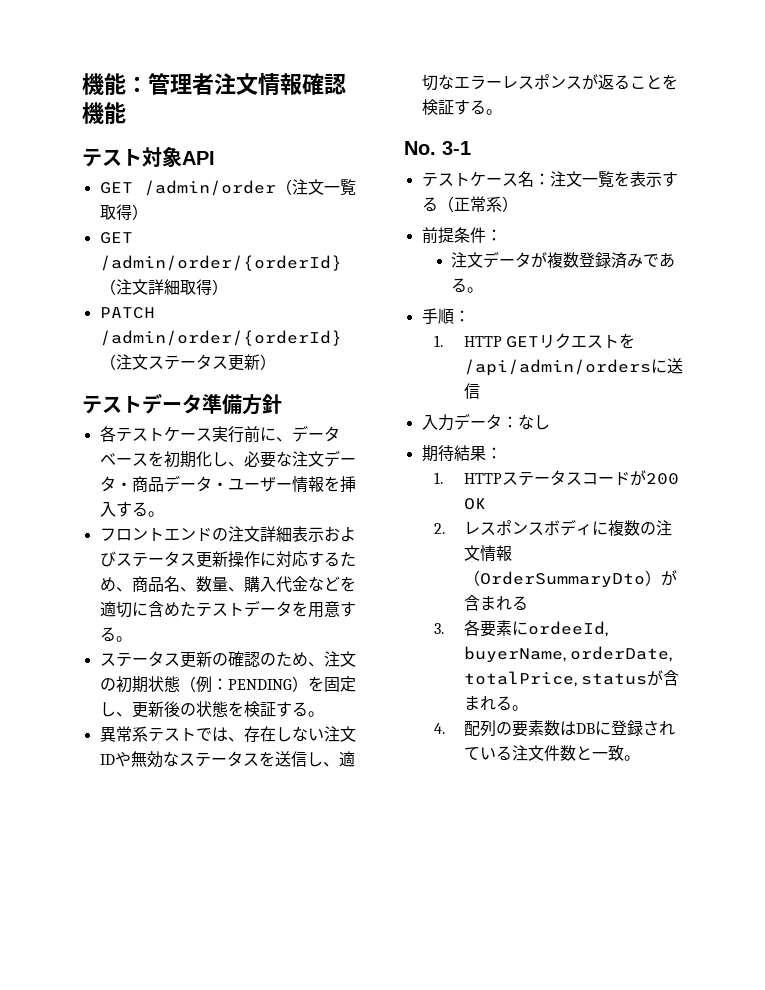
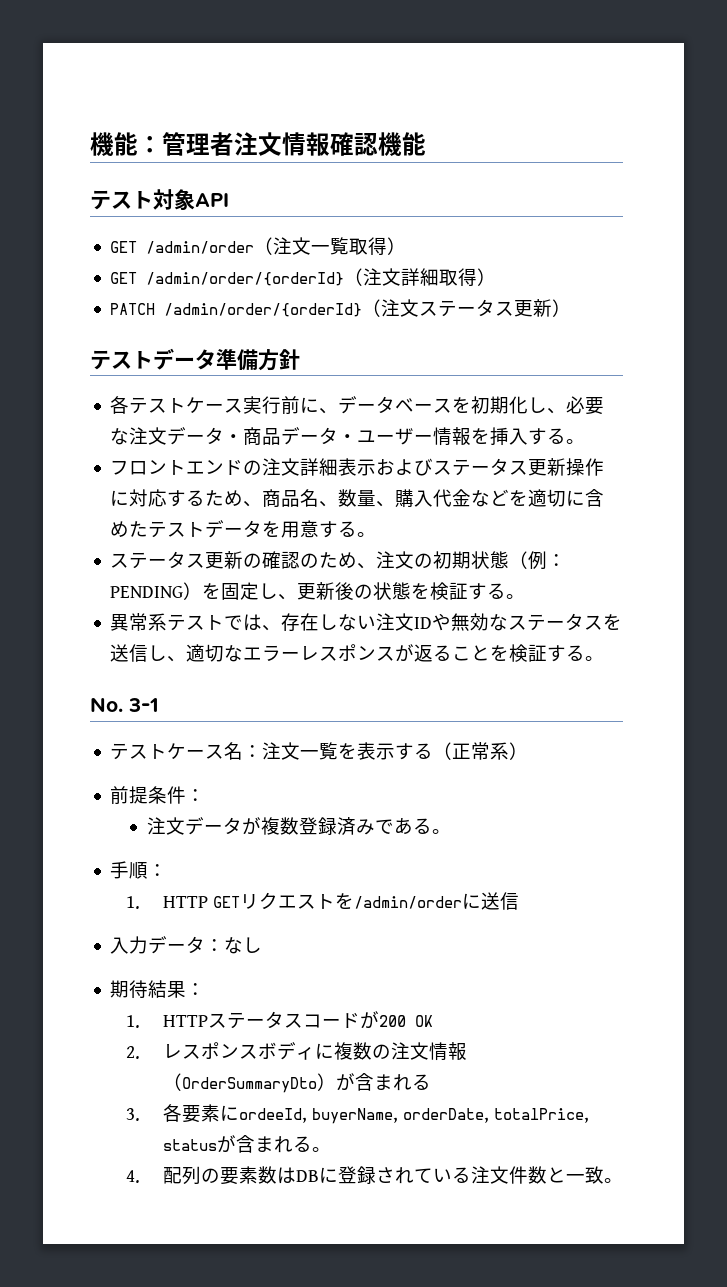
- 1. HTTP GETリクエストを/api/admin/ordersに送信
+ 1. HTTP GETリクエストを/admin/orderに送信

